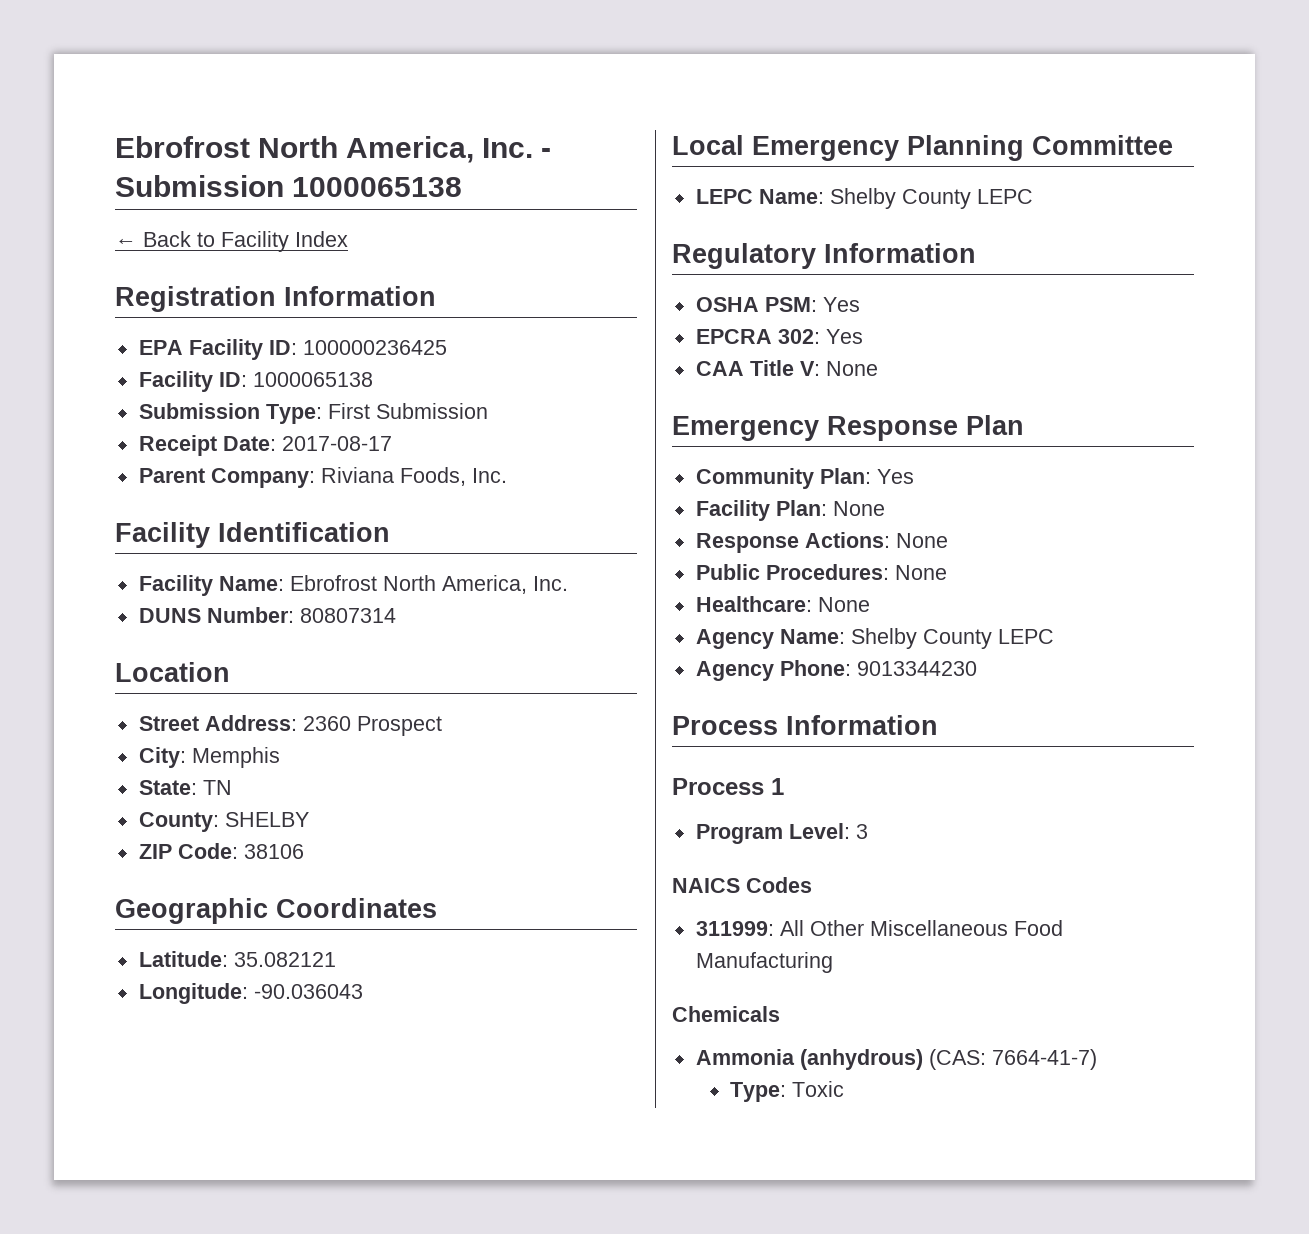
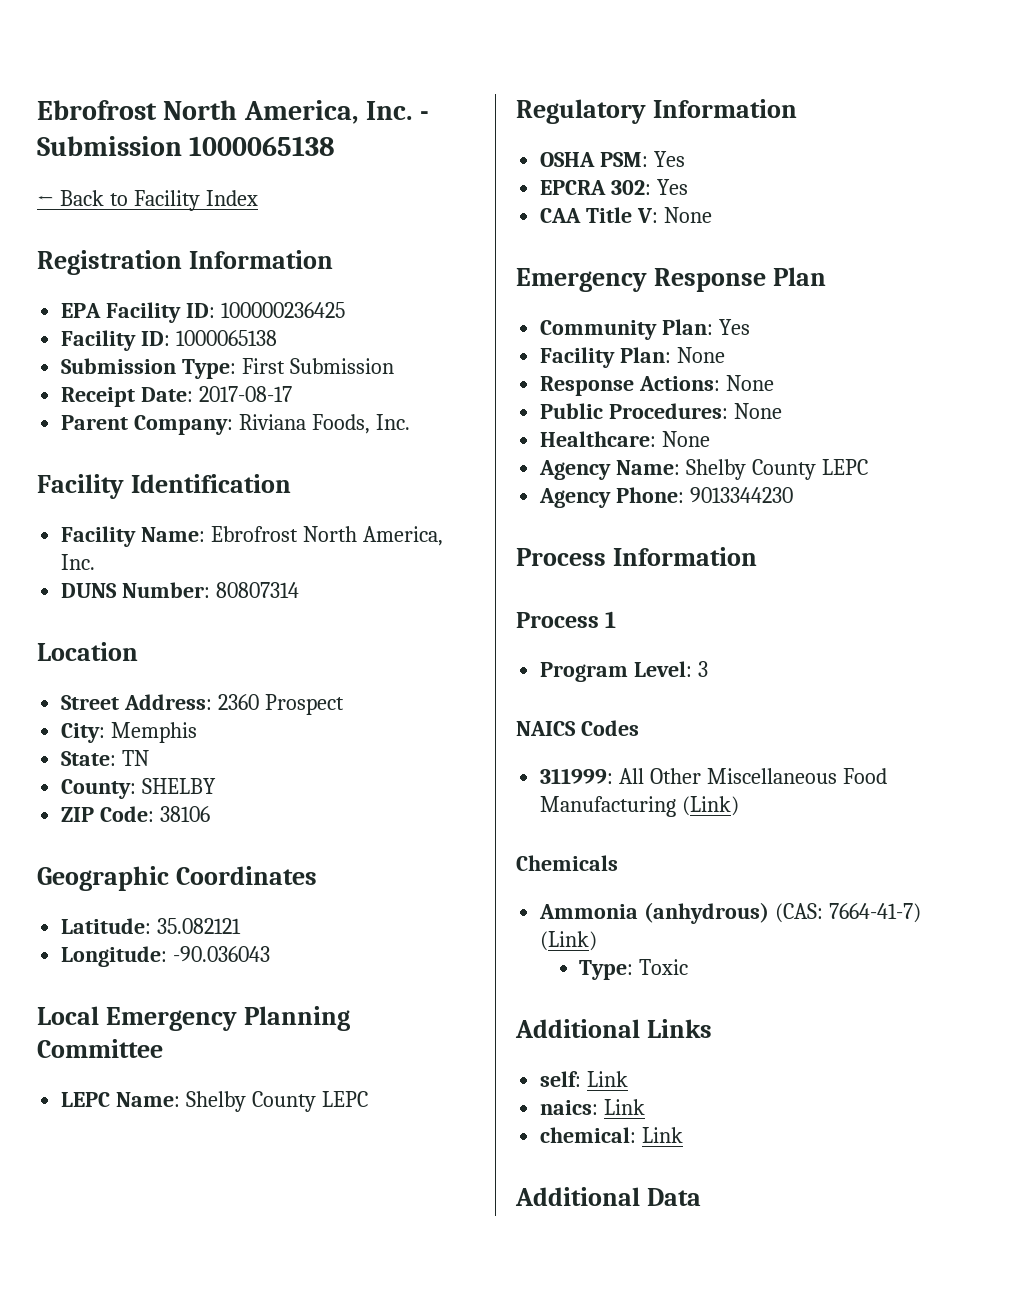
- 311999: All Other Miscellaneous Food Manufacturing
+ 311999: All Other Miscellaneous Food Manufacturing (Link)
- Ammonia (anhydrous) (CAS: 7664-41-7)
+ Ammonia (anhydrous) (CAS: 7664-41-7) (Link)
+ Additional Links
+ self: Link
+ naics: Link
+ chemical: Link
+ Additional Data

